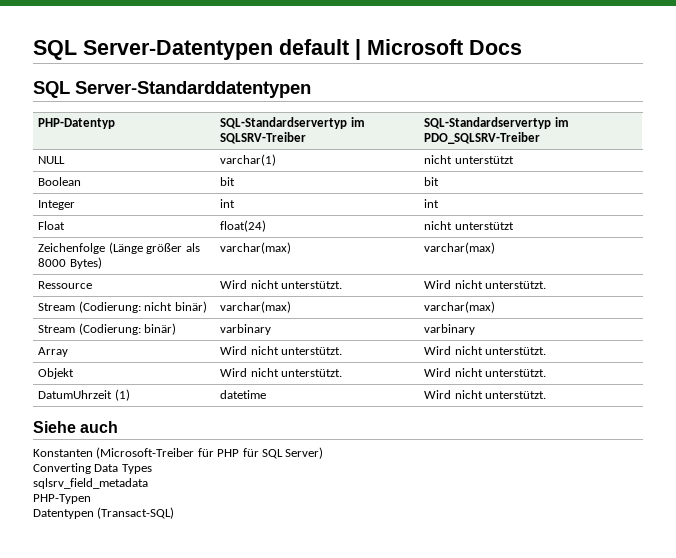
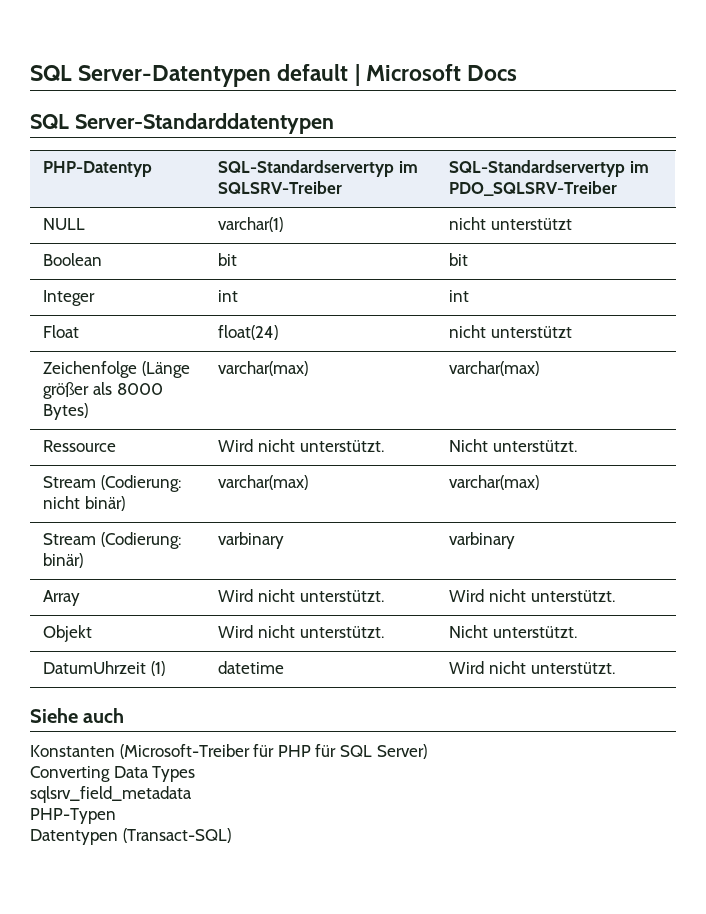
- Ressource | Wird nicht unterstützt. | Wird nicht unterstützt.
+ Ressource | Wird nicht unterstützt. | Nicht unterstützt.
- Objekt | Wird nicht unterstützt. | Wird nicht unterstützt.
+ Objekt | Wird nicht unterstützt. | Nicht unterstützt.

